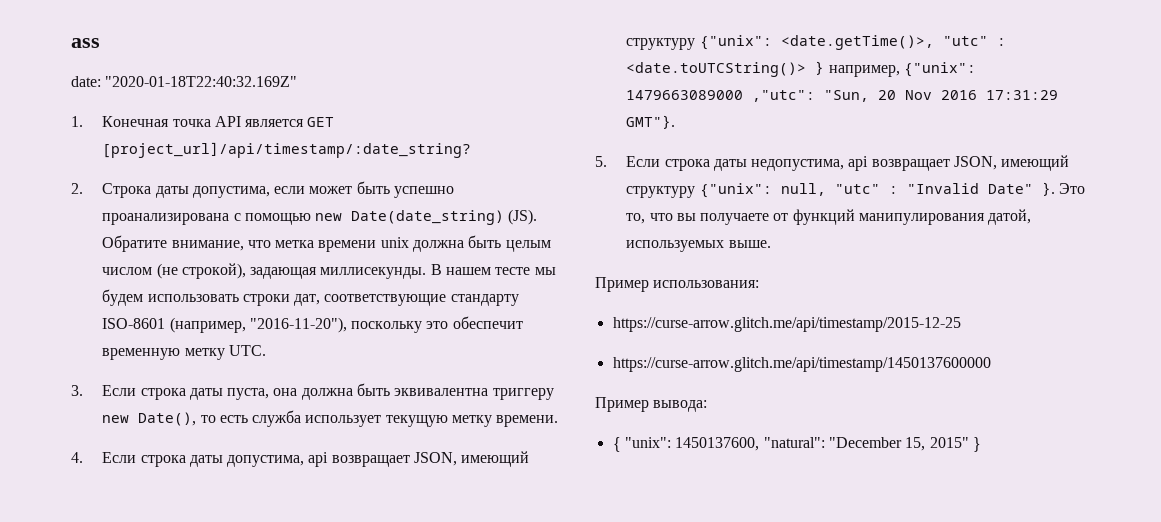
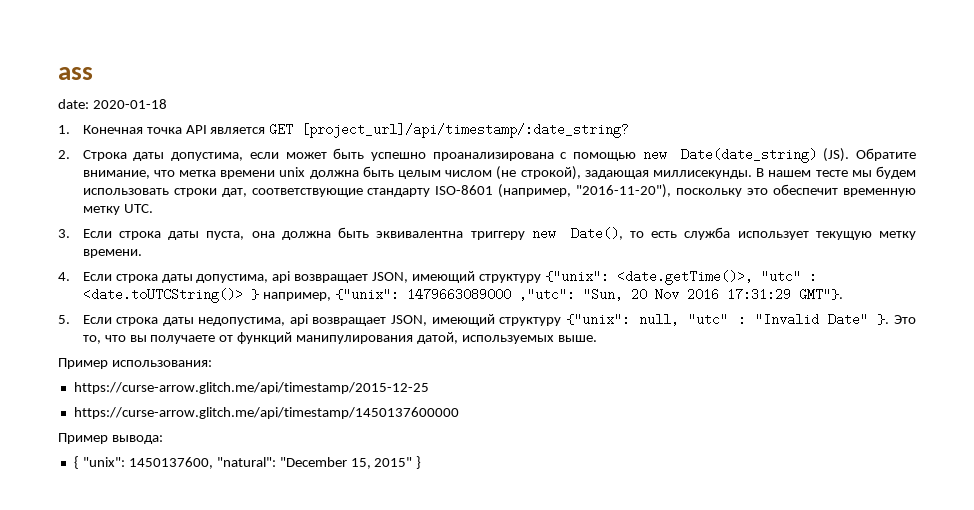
- date: "2020-01-18T22:40:32.169Z"
+ date: 2020-01-18

